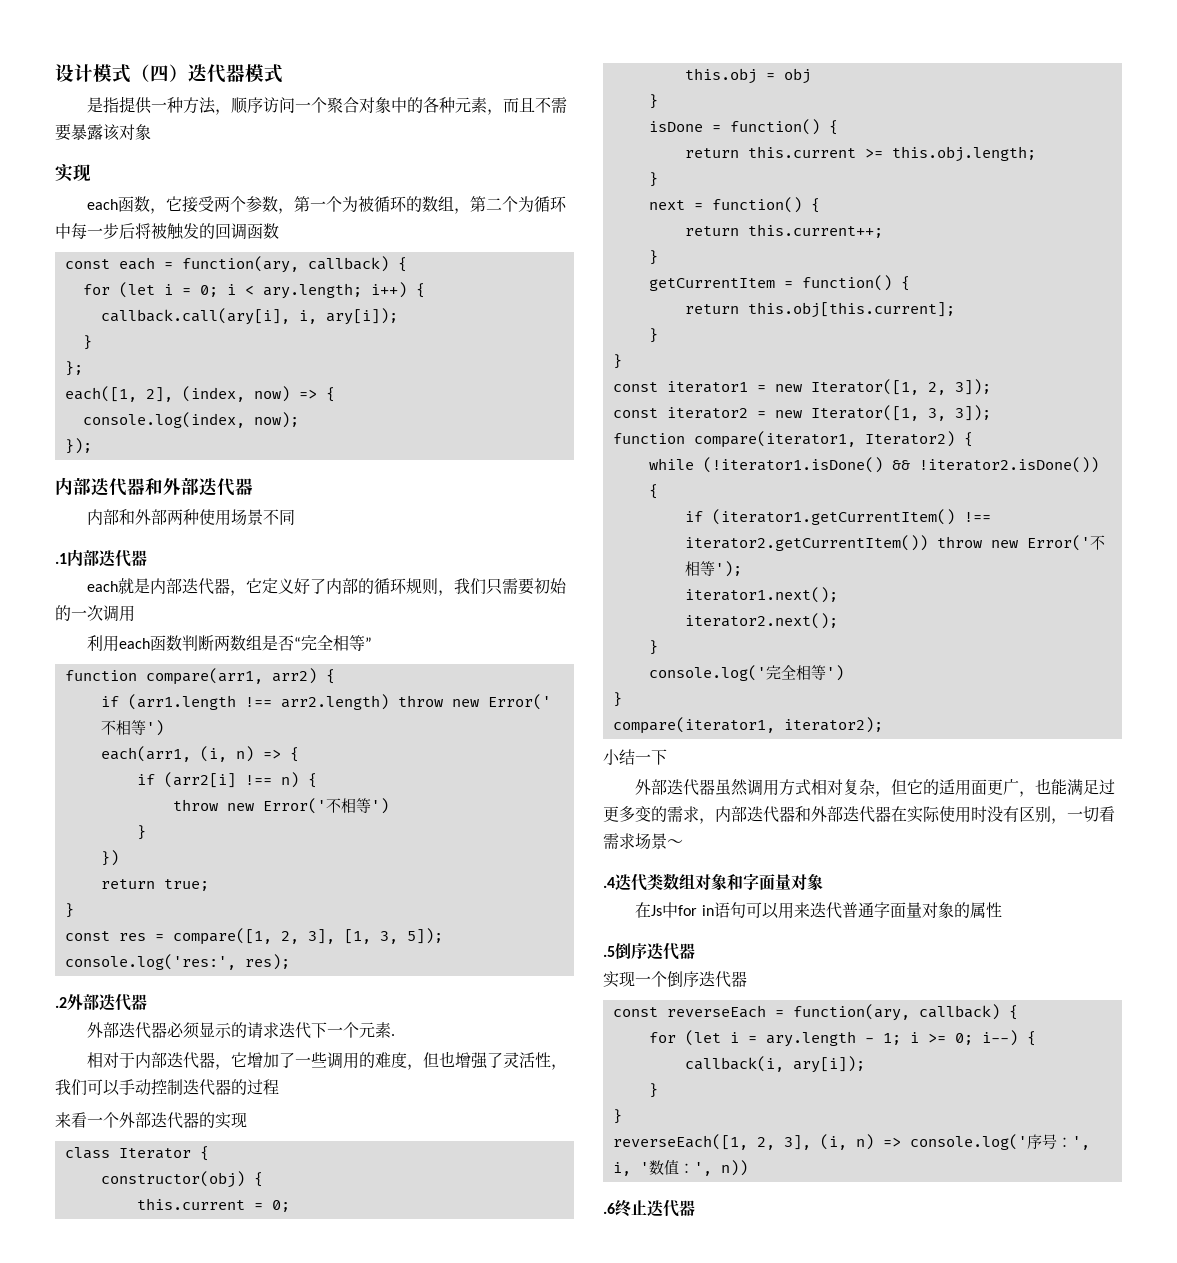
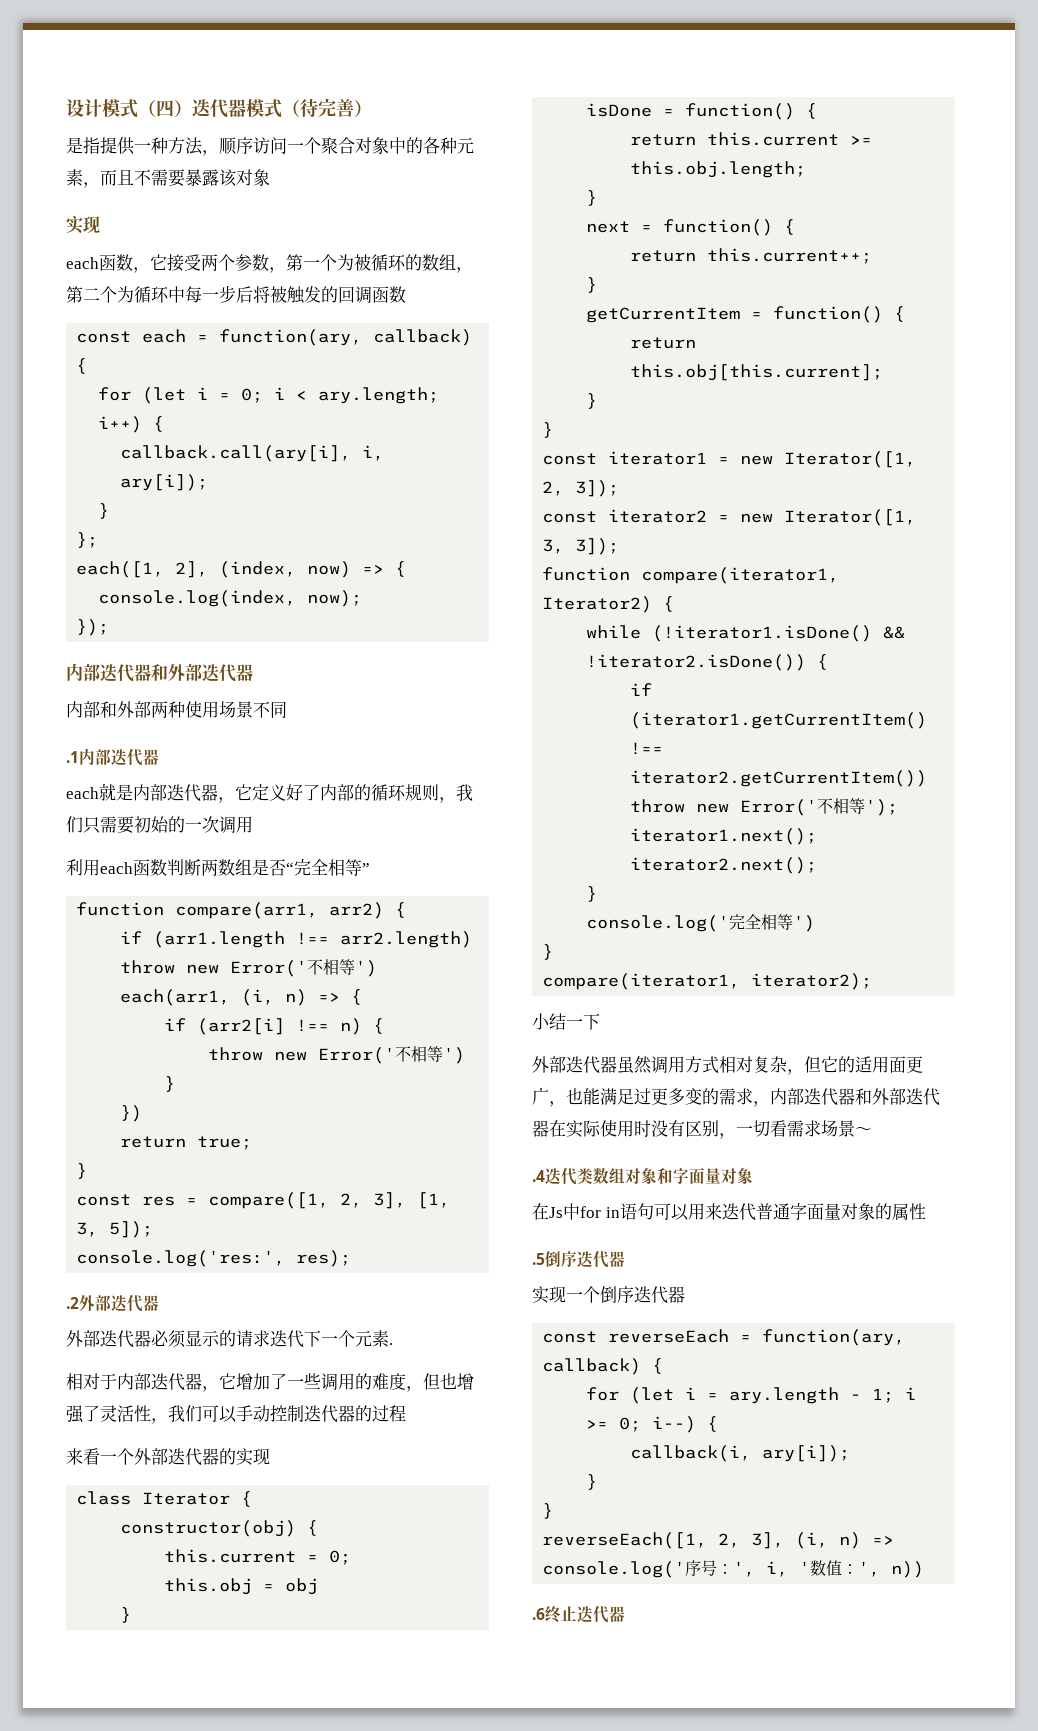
- 设计模式（四）迭代器模式
+ 设计模式（四）迭代器模式（待完善）

